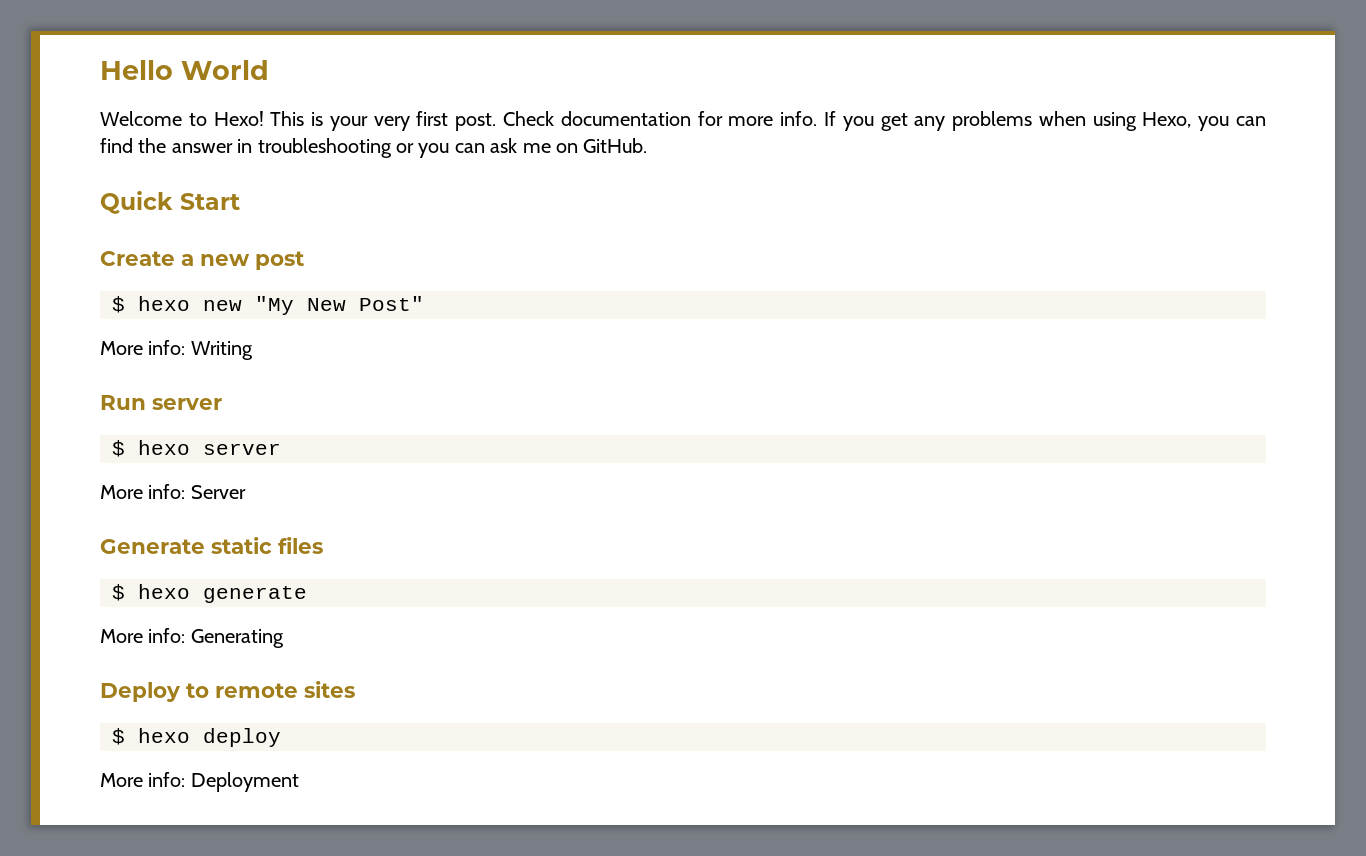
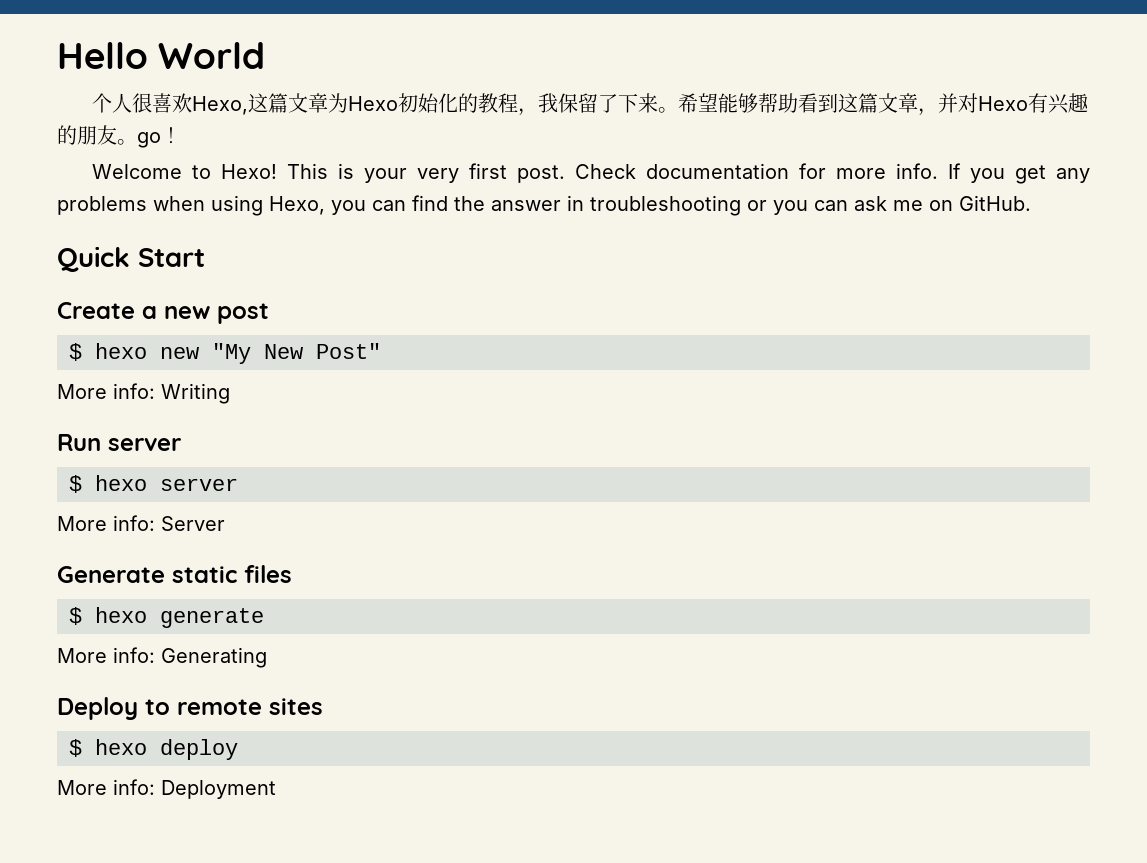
+ 个人很喜欢Hexo,这篇文章为Hexo初始化的教程，我保留了下来。希望能够帮助看到这篇文章，并对Hexo有兴趣的朋友。go！

